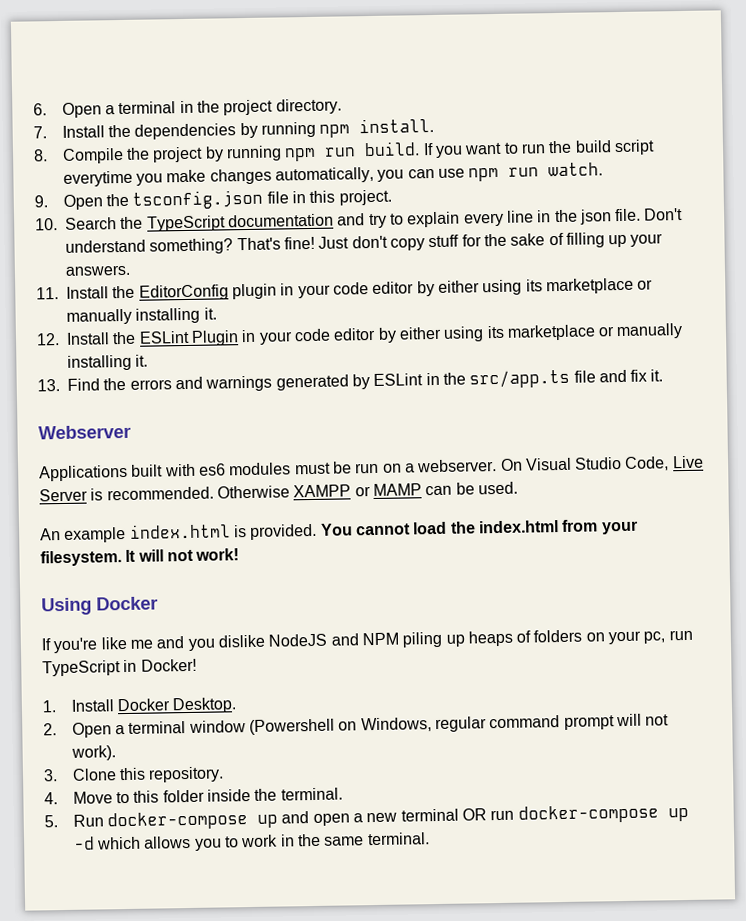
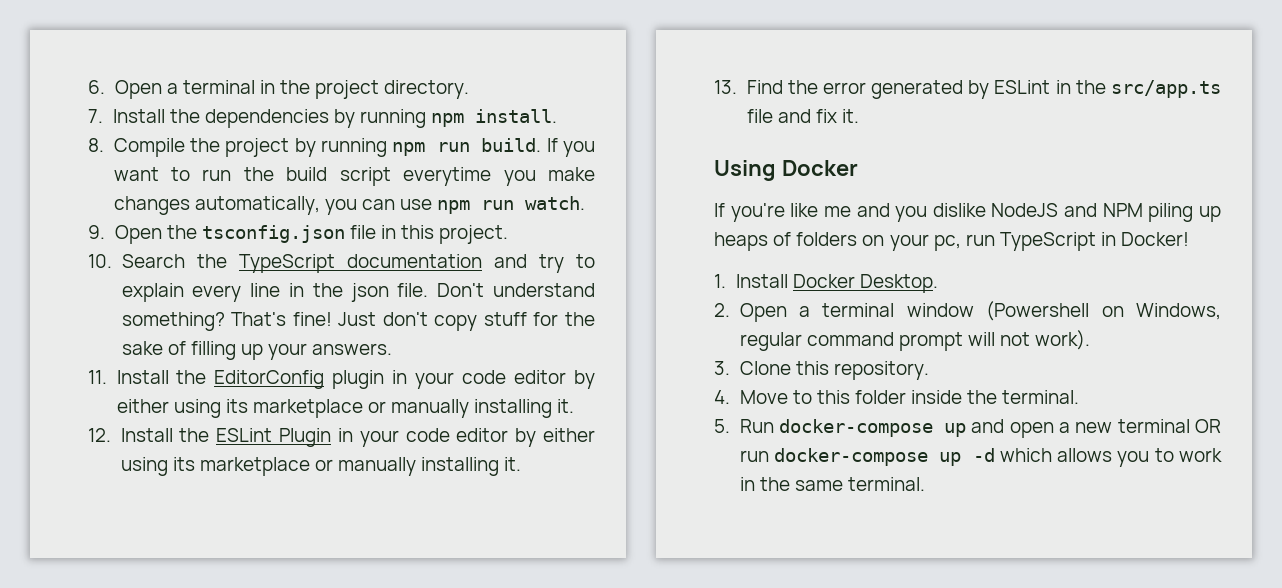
- 13. Find the errors and warnings generated by ESLint in the src/app.ts file and fix it.
+ 13. Find the error generated by ESLint in the src/app.ts file and fix it.
- Webserver
- Applications built with es6 modules must be run on a webserver. On Visual Studio Code, Live Server is recommended. Otherwise XAMPP or MAMP can be used.
- An example index.html is provided. You cannot load the index.html from your filesystem. It will not work!

